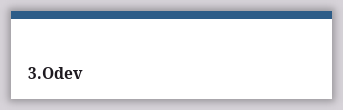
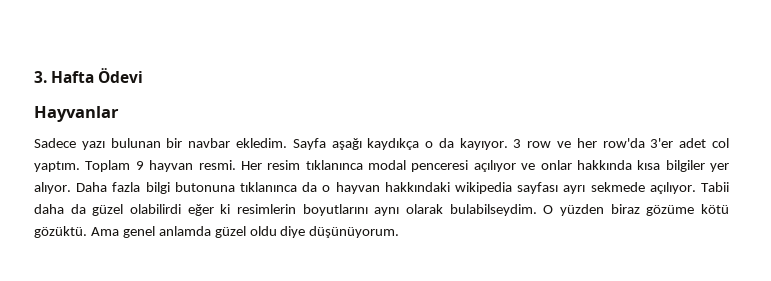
- 3.Odev
+ 3. Hafta Ödevi
+ Hayvanlar
+ Sadece yazı bulunan bir navbar ekledim. Sayfa aşağı kaydıkça o da kayıyor. 3 row ve her row'da 3'er adet col yaptım. Toplam 9 hayvan resmi. Her resim tıklanınca modal penceresi açılıyor ve onlar hakkında kısa bilgiler yer alıyor. Daha fazla bilgi butonuna tıklanınca da o hayvan hakkındaki wikipedia sayfası ayrı sekmede açılıyor. Tabii daha da güzel olabilirdi eğer ki resimlerin boyutlarını aynı olarak bulabilseydim. O yüzden biraz gözüme kötü gözüktü. Ama genel anlamda güzel oldu diye düşünüyorum.

